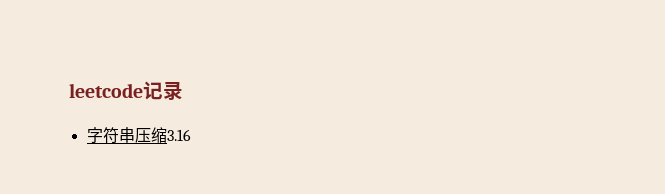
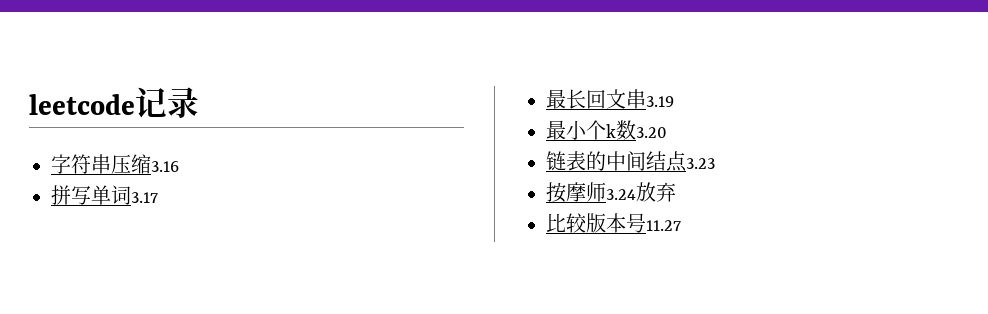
+ 拼写单词3.17
+ 最长回文串3.19
+ 最小个k数3.20
+ 链表的中间结点3.23
+ 按摩师3.24放弃
+ 比较版本号11.27

